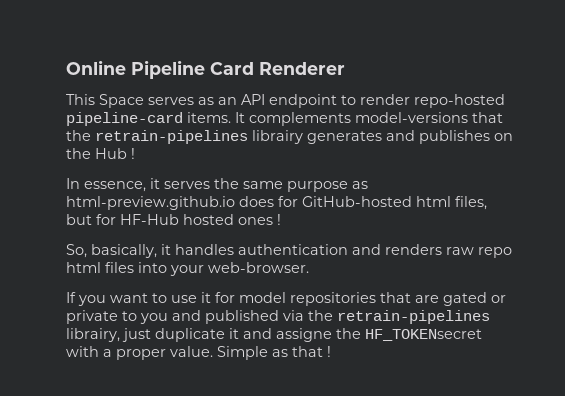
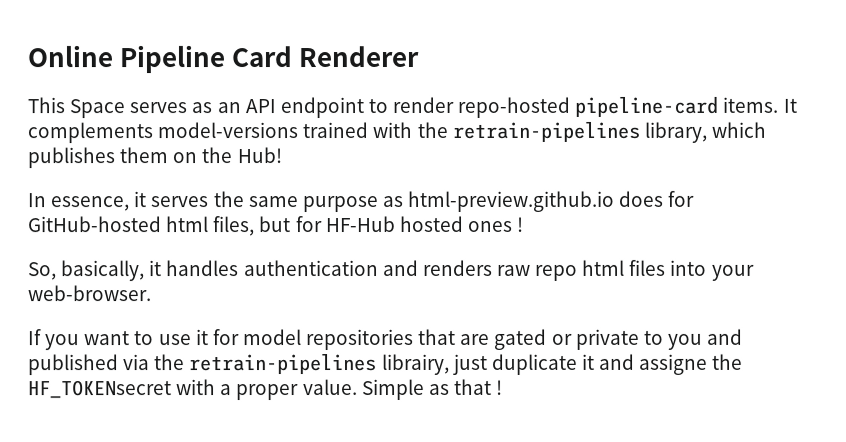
- It complements model-versions that the retrain-pipelines librairy generates and publishes on the Hub !
+ It complements model-versions trained with the retrain-pipelines library, which publishes them on the Hub!

